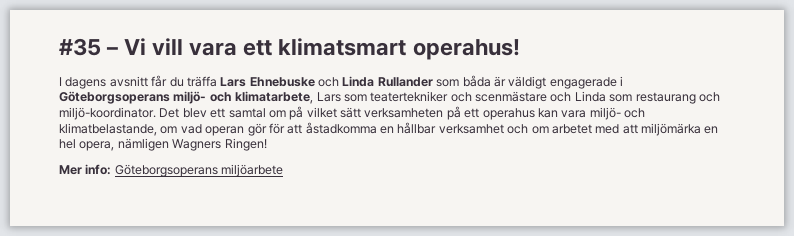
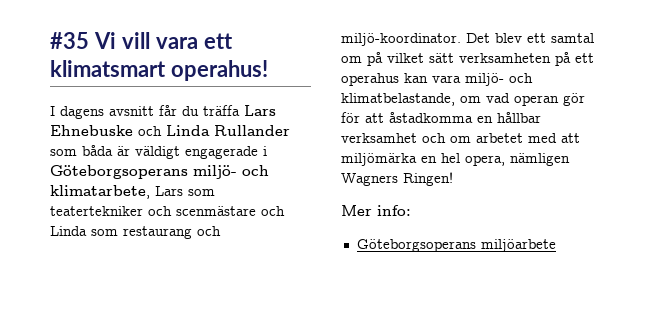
- #35 – Vi vill vara ett klimatsmart operahus!
+ #35 Vi vill vara ett klimatsmart operahus!
- Mer info: Göteborgsoperans miljöarbete
+ Mer info:
+ Göteborgsoperans miljöarbete

